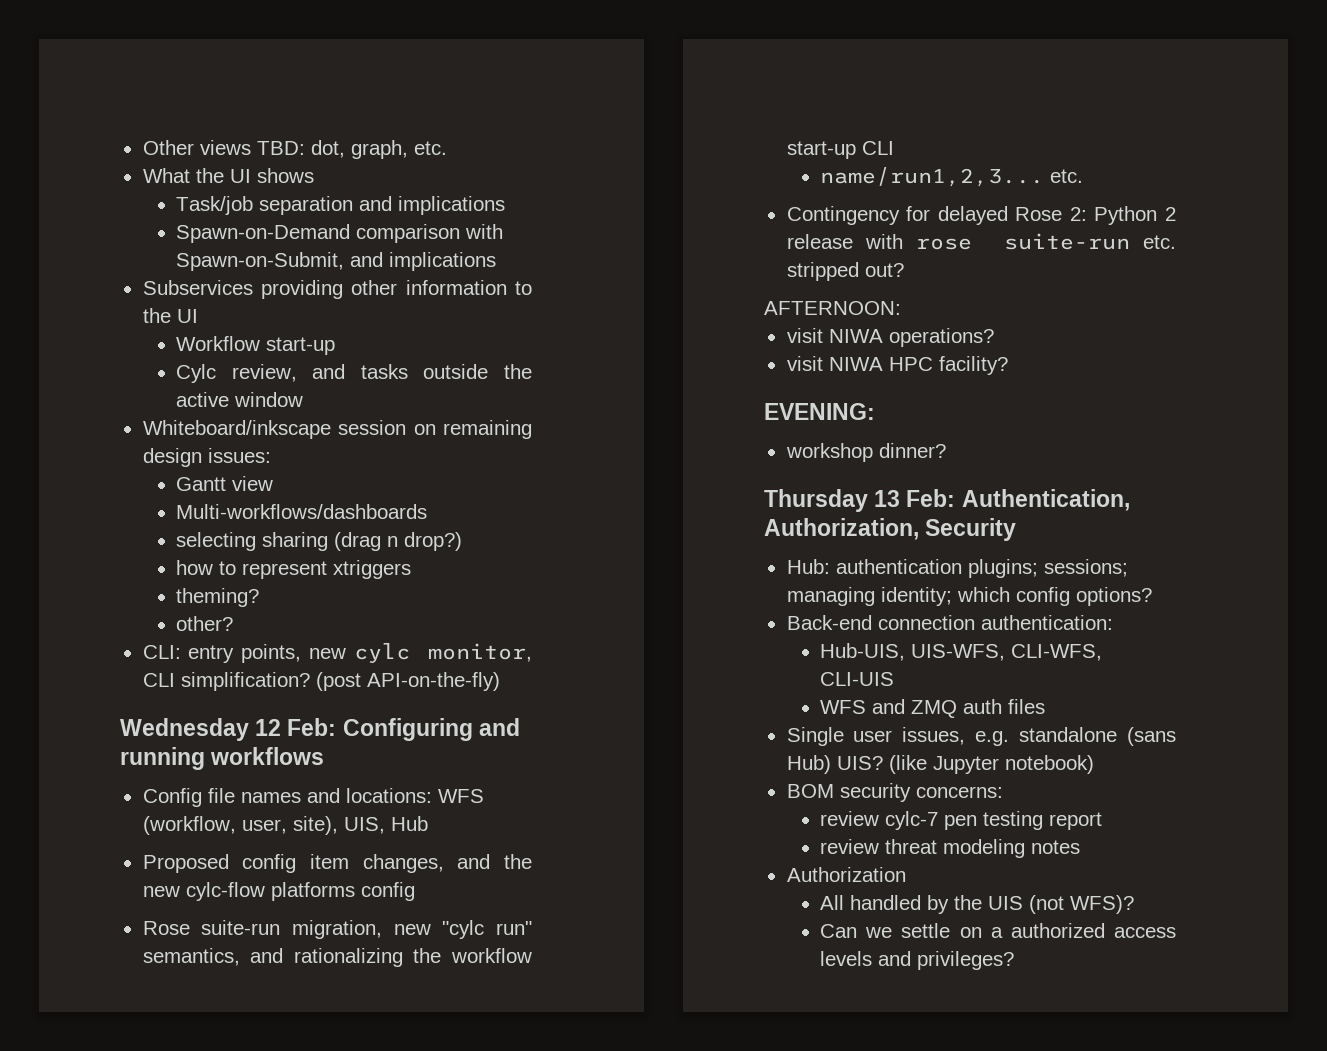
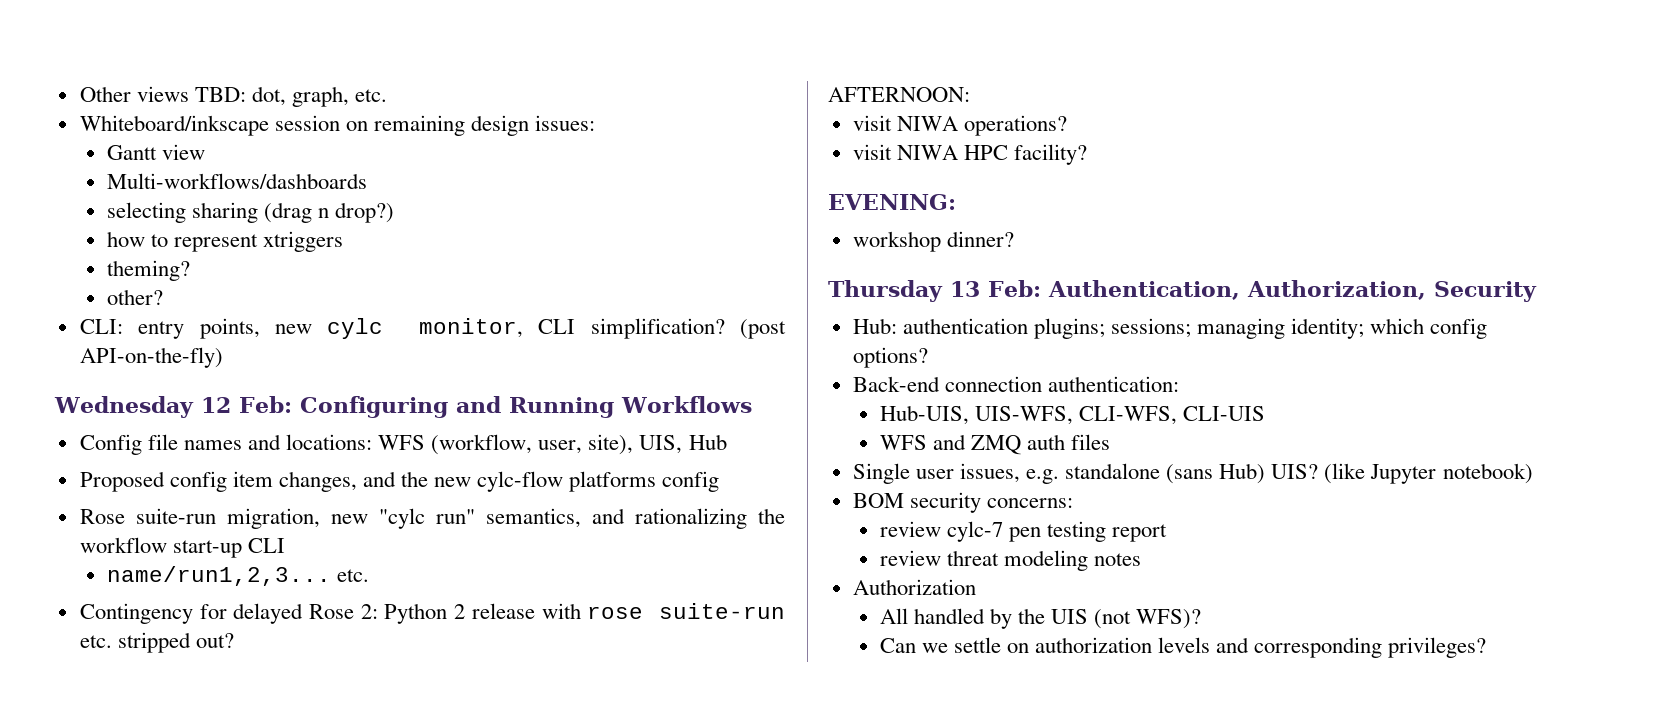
- What the UI shows
- Task/job separation and implications
- Spawn-on-Demand comparison with Spawn-on-Submit, and implications
- Subservices providing other information to the UI
- Workflow start-up
- Cylc review, and tasks outside the active window
- Wednesday 12 Feb: Configuring and running workflows
+ Wednesday 12 Feb: Configuring and Running Workflows
- Can we settle on a authorized access levels and privileges?
+ Can we settle on authorization levels and corresponding privileges?

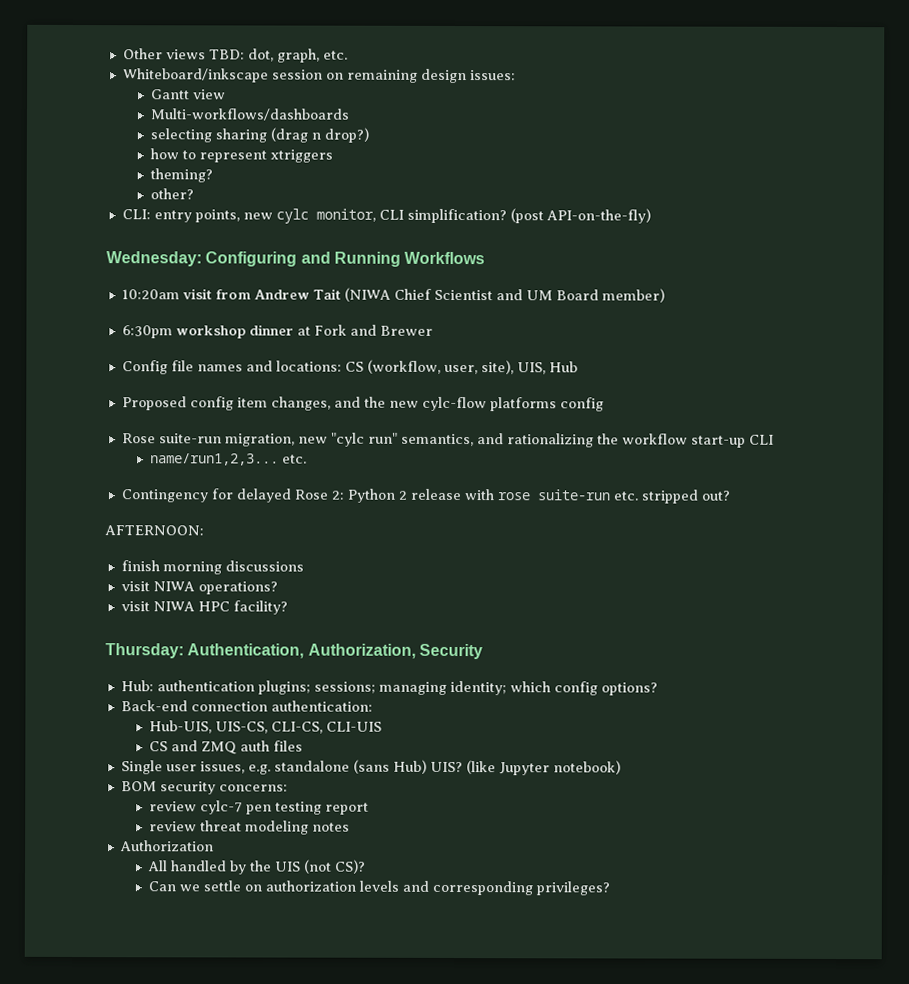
- Wednesday 12 Feb: Configuring and Running Workflows
+ Wednesday: Configuring and Running Workflows
+ 10:20am visit from Andrew Tait (NIWA Chief Scientist and UM Board member)
+ 6:30pm workshop dinner at Fork and Brewer
- Config file names and locations: WFS (workflow, user, site), UIS, Hub
+ Config file names and locations: CS (workflow, user, site), UIS, Hub
+ finish morning discussions
- EVENING:
- workshop dinner?
- Thursday 13 Feb: Authentication, Authorization, Security
+ Thursday: Authentication, Authorization, Security
- Hub-UIS, UIS-WFS, CLI-WFS, CLI-UIS
+ Hub-UIS, UIS-CS, CLI-CS, CLI-UIS
- WFS and ZMQ auth files
+ CS and ZMQ auth files
- All handled by the UIS (not WFS)?
+ All handled by the UIS (not CS)?

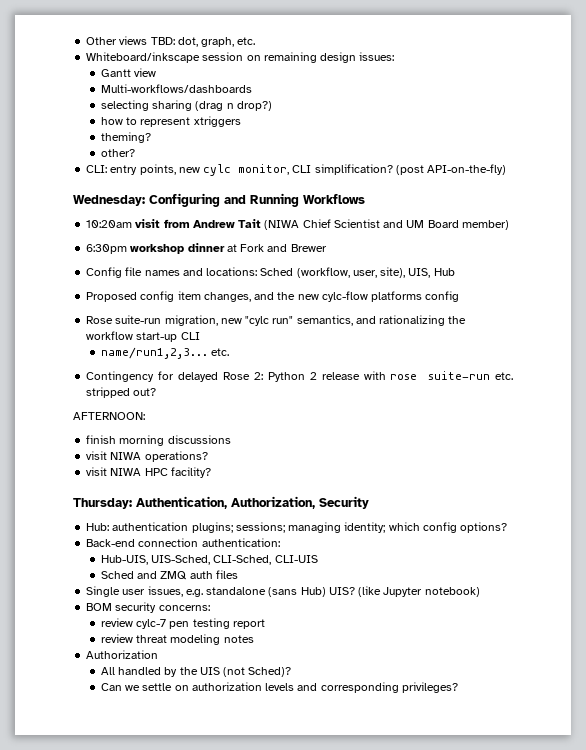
- Config file names and locations: CS (workflow, user, site), UIS, Hub
+ Config file names and locations: Sched (workflow, user, site), UIS, Hub
- Hub-UIS, UIS-CS, CLI-CS, CLI-UIS
+ Hub-UIS, UIS-Sched, CLI-Sched, CLI-UIS
- CS and ZMQ auth files
+ Sched and ZMQ auth files
- All handled by the UIS (not CS)?
+ All handled by the UIS (not Sched)?

